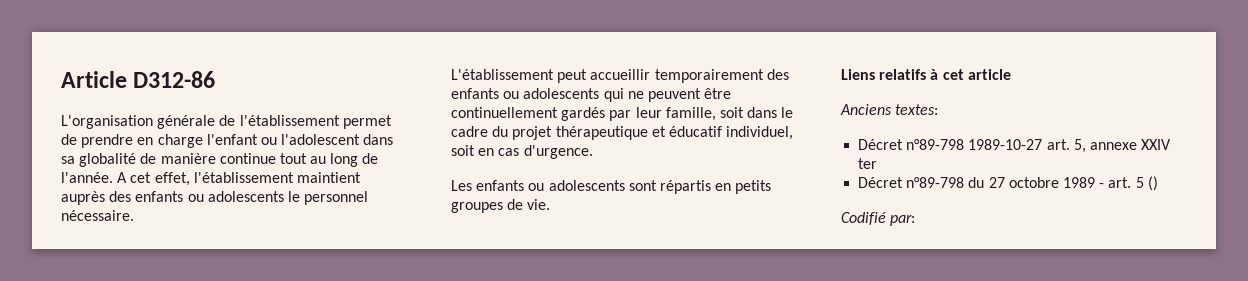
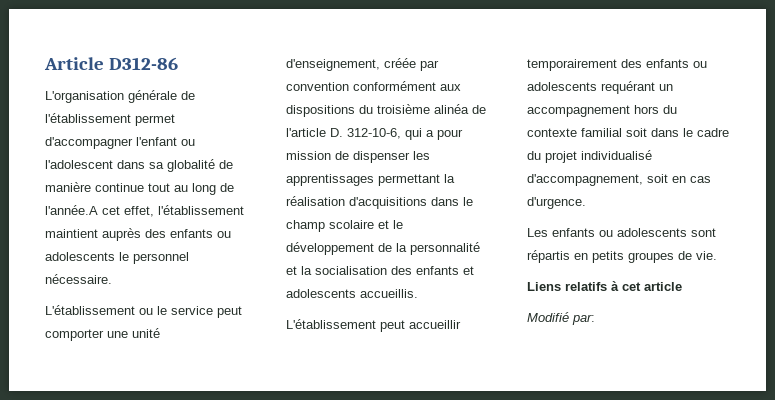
- L'organisation générale de l'établissement permet de prendre en charge l'enfant ou l'adolescent dans sa globalité de manière continue tout au long de l'année. A cet effet, l'établissement maintient auprès des enfants ou adolescents le personnel nécessaire.
+ L'organisation générale de l'établissement permet d'accompagner l'enfant ou l'adolescent dans sa globalité de manière continue tout au long de l'année.A cet effet, l'établissement maintient auprès des enfants ou adolescents le personnel nécessaire.
+ L'établissement ou le service peut comporter une unité d'enseignement, créée par convention conformément aux dispositions du troisième alinéa de l'article D. 312-10-6, qui a pour mission de dispenser les apprentissages permettant la réalisation d'acquisitions dans le champ scolaire et le développement de la personnalité et la socialisation des enfants et adolescents accueillis.
- L'établissement peut accueillir temporairement des enfants ou adolescents qui ne peuvent être continuellement gardés par leur famille, soit dans le cadre du projet thérapeutique et éducatif individuel, soit en cas d'urgence.
+ L'établissement peut accueillir temporairement des enfants ou adolescents requérant un accompagnement hors du contexte familial soit dans le cadre du projet individualisé d'accompagnement, soit en cas d'urgence.
- Anciens textes:
- Décret n°89-798 1989-10-27 art. 5, annexe XXIV ter
- Décret n°89-798 du 27 octobre 1989 - art. 5 ()
- Codifié par:
+ Modifié par:

